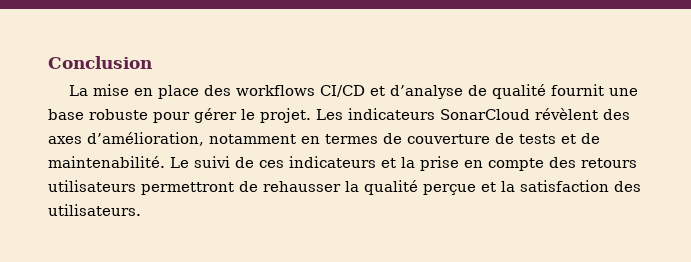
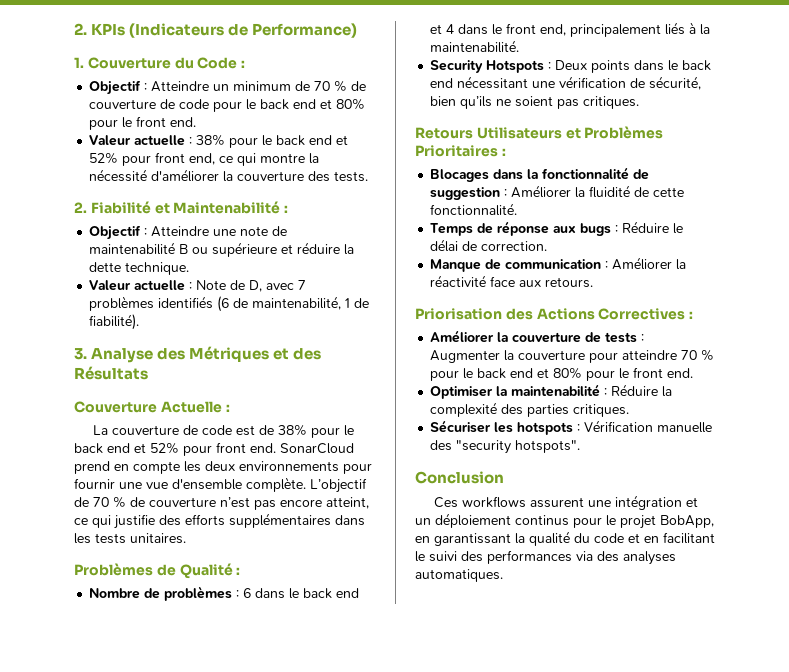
+ 2. KPIs (Indicateurs de Performance)
+ 1. Couverture du Code :
+ Objectif : Atteindre un minimum de 70 % de couverture de code pour le back end et 80% pour le front end.
+ Valeur actuelle : 38% pour le back end et 52% pour front end, ce qui montre la nécessité d'améliorer la couverture des tests.
+ 2. Fiabilité et Maintenabilité :
+ Objectif : Atteindre une note de maintenabilité B ou supérieure et réduire la dette technique.
+ Valeur actuelle : Note de D, avec 7 problèmes identifiés (6 de maintenabilité, 1 de fiabilité).
+ 3. Analyse des Métriques et des Résultats
+ Couverture Actuelle :
+ La couverture de code est de 38% pour le back end et 52% pour front end. SonarCloud prend en compte les deux environnements pour fournir une vue d'ensemble complète. L’objectif de 70 % de couverture n’est pas encore atteint, ce qui justifie des efforts supplémentaires dans les tests unitaires.
+ Problèmes de Qualité :
+ Nombre de problèmes : 6 dans le back end et 4 dans le front end, principalement liés à la maintenabilité.
+ Security Hotspots : Deux points dans le back end nécessitant une vérification de sécurité, bien qu’ils ne soient pas critiques.
+ Retours Utilisateurs et Problèmes Prioritaires :
+ Blocages dans la fonctionnalité de suggestion : Améliorer la fluidité de cette fonctionnalité.
+ Temps de réponse aux bugs : Réduire le délai de correction.
+ Manque de communication : Améliorer la réactivité face aux retours.
+ Priorisation des Actions Correctives :
+ Améliorer la couverture de tests : Augmenter la couverture pour atteindre 70 % pour le back end et 80% pour le front end.
+ Optimiser la maintenabilité : Réduire la complexité des parties critiques.
+ Sécuriser les hotspots : Vérification manuelle des "security hotspots".
  Conclusion
- La mise en place des workflows CI/CD et d’analyse de qualité fournit une base robuste pour gérer le projet. Les indicateurs SonarCloud révèlent des axes d’amélioration, notamment en termes de couverture de tests et de maintenabilité. Le suivi de ces indicateurs et la prise en compte des retours utilisateurs permettront de rehausser la qualité perçue et la satisfaction des utilisateurs.
+ Ces workflows assurent une intégration et un déploiement continus pour le projet BobApp, en garantissant la qualité du code et en facilitant le suivi des performances via des analyses automatiques.

